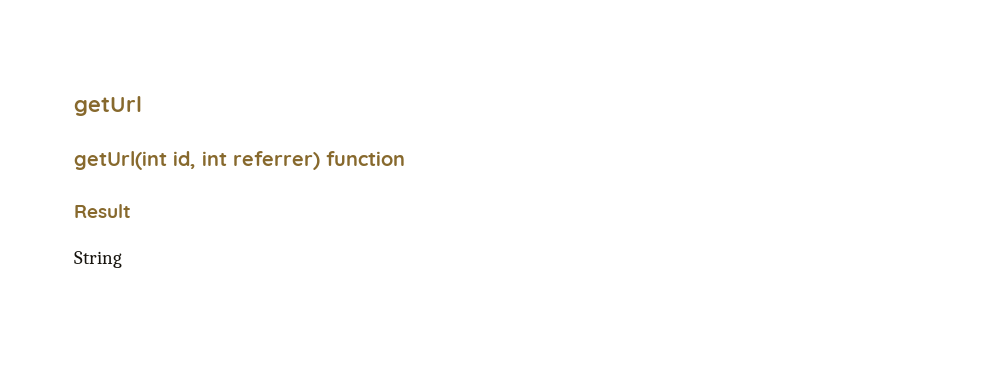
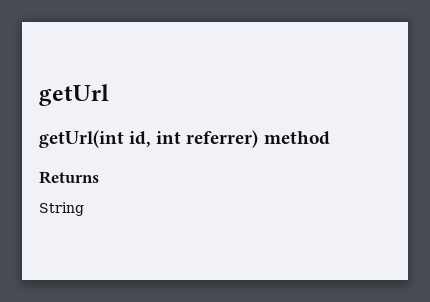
- getUrl(int id, int referrer) function
- Result
+ getUrl(int id, int referrer) method
+ Returns

